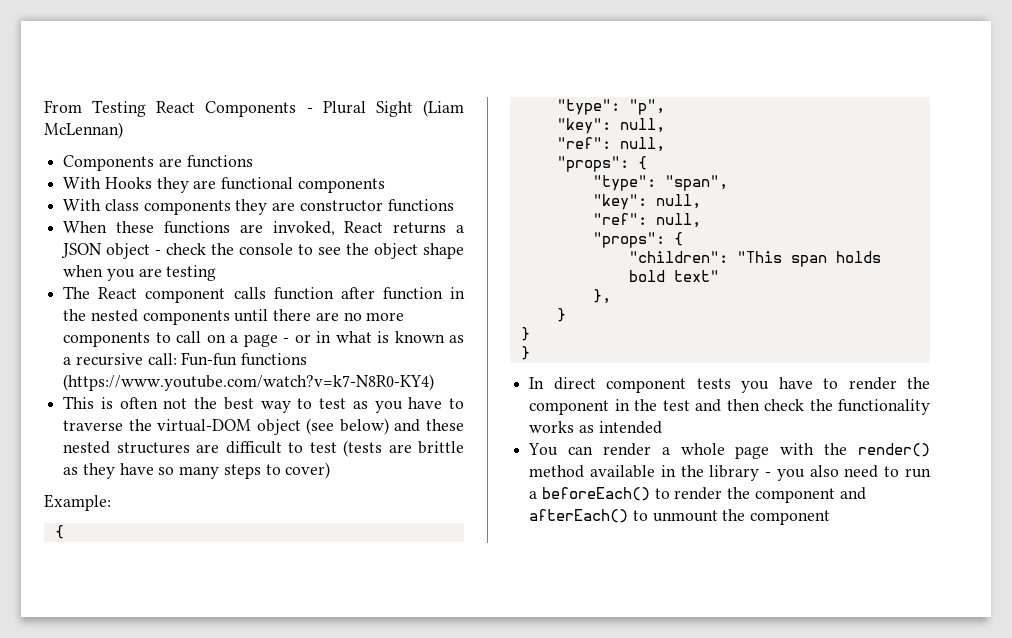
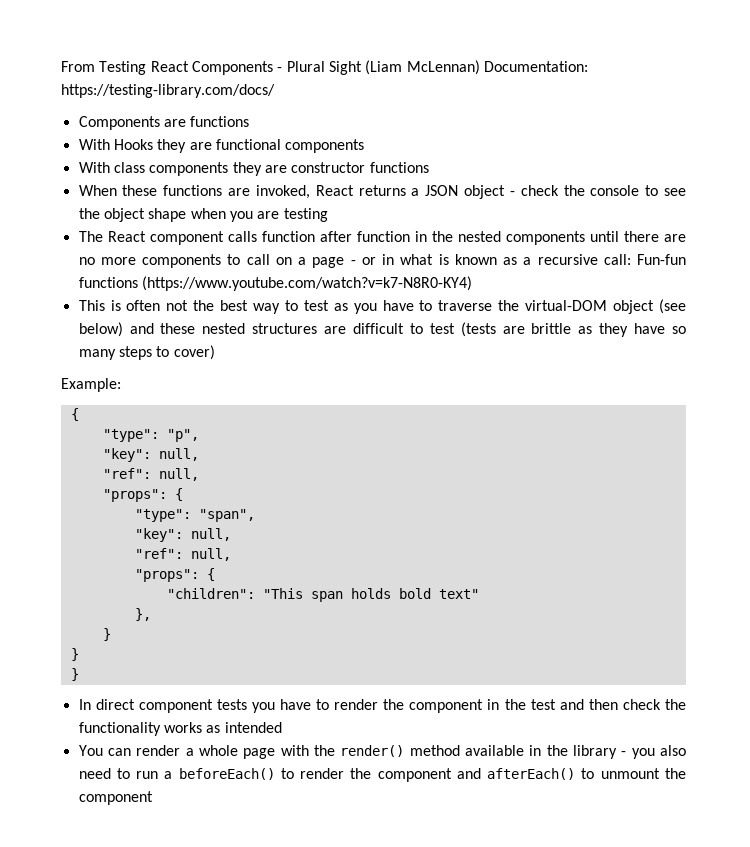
- From Testing React Components - Plural Sight (Liam McLennan)
+ From Testing React Components - Plural Sight (Liam McLennan) Documentation: https://testing-library.com/docs/

